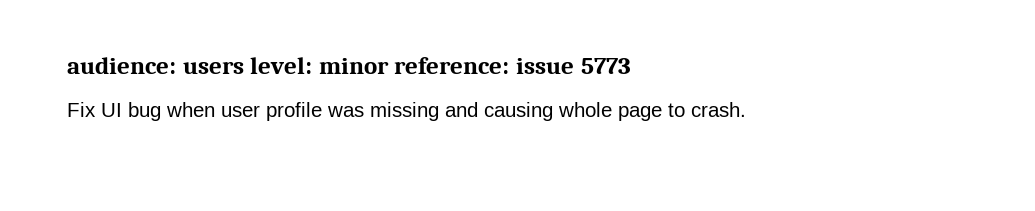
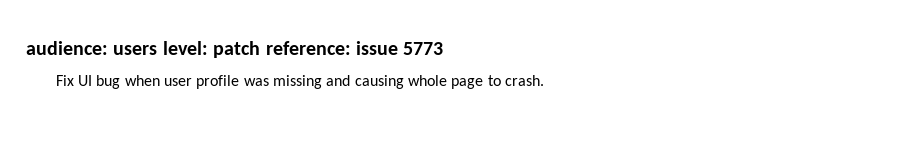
- audience: users level: minor reference: issue 5773
+ audience: users level: patch reference: issue 5773

